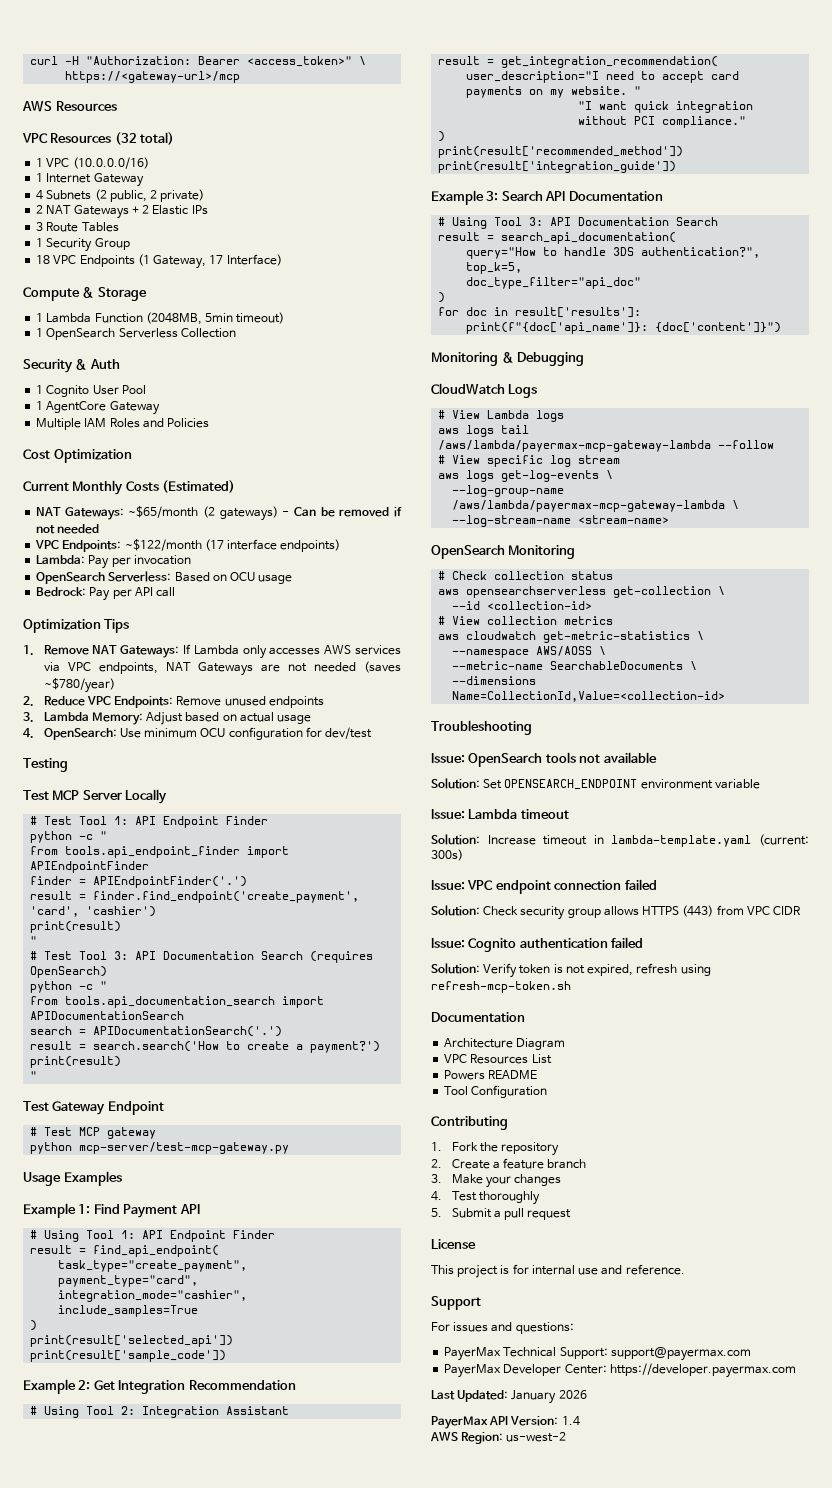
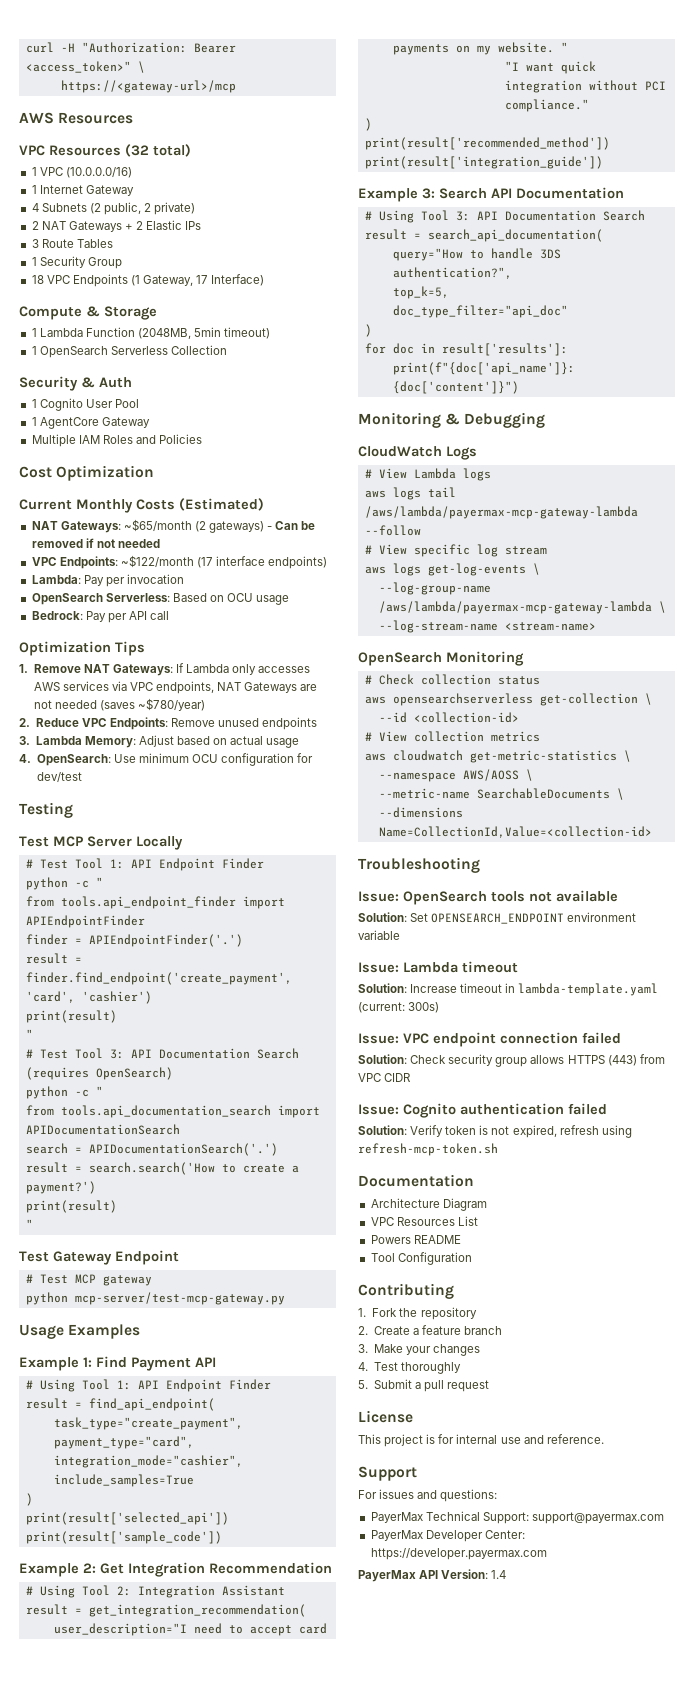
- Last Updated: January 2026
- AWS Region: us-west-2

